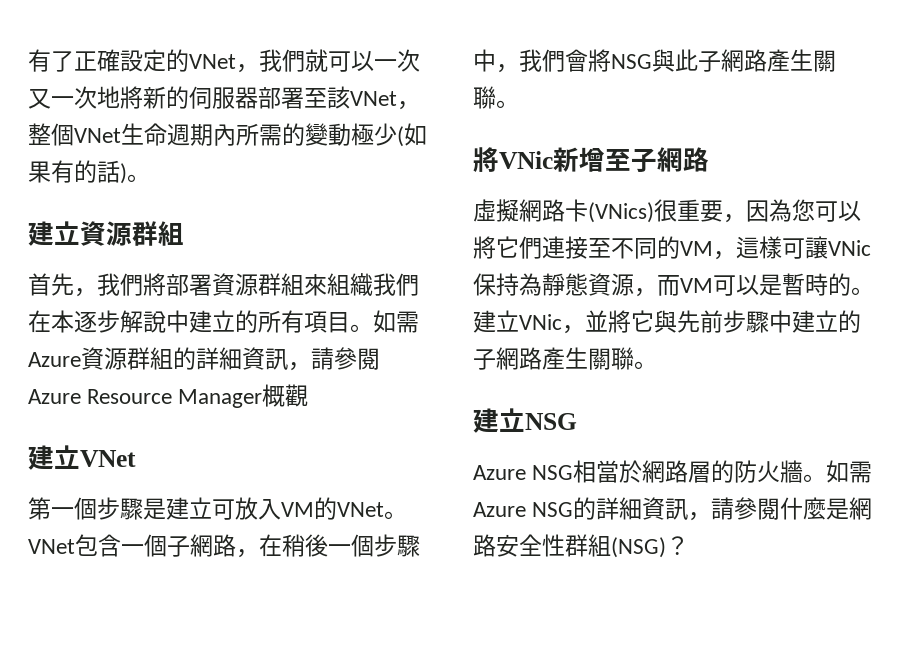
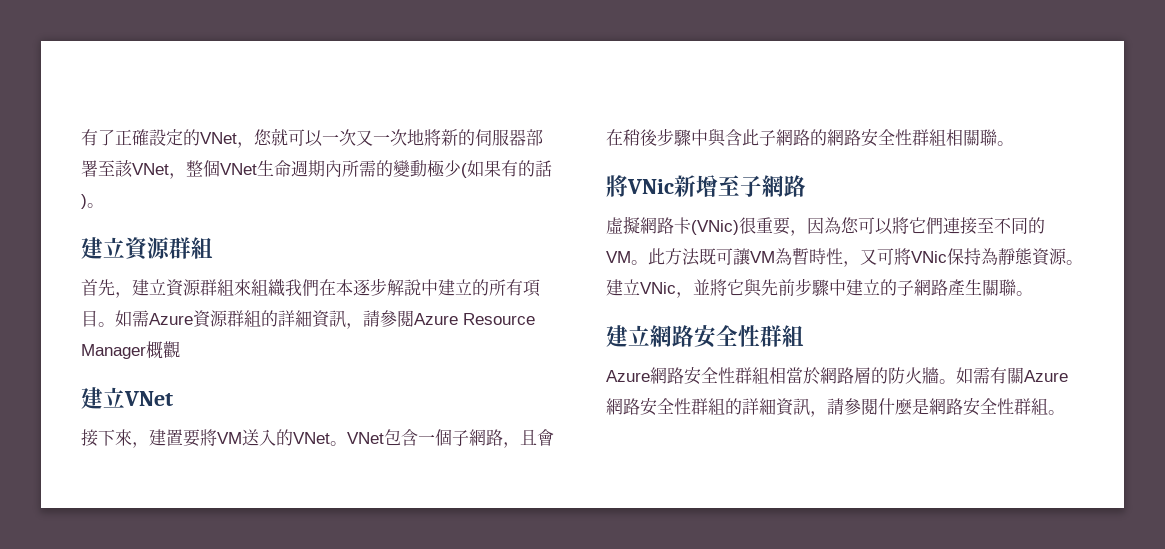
- 有了正確設定的VNet，我們就可以一次又一次地將新的伺服器部署至該VNet，整個VNet生命週期內所需的變動極少(如果有的話)。
+ 有了正確設定的VNet，您就可以一次又一次地將新的伺服器部署至該VNet，整個VNet生命週期內所需的變動極少(如果有的話)。
- 首先，我們將部署資源群組來組織我們在本逐步解說中建立的所有項目。
+ 首先，建立資源群組來組織我們在本逐步解說中建立的所有項目。
- 第一個步驟是建立可放入VM的VNet。
+ 接下來，建置要將VM送入的VNet。
- VNet包含一個子網路，在稍後一個步驟中，我們會將NSG與此子網路產生關聯。
+ VNet包含一個子網路，且會在稍後步驟中與含此子網路的網路安全性群組相關聯。
- 虛擬網路卡(VNics)很重要，因為您可以將它們連接至不同的VM，這樣可讓VNic保持為靜態資源，而VM可以是暫時的。
+ 虛擬網路卡(VNic)很重要，因為您可以將它們連接至不同的VM。此方法既可讓VM為暫時性，又可將VNic保持為靜態資源。
- 建立NSG
- Azure NSG相當於網路層的防火牆。
+ 建立網路安全性群組
+ Azure網路安全性群組相當於網路層的防火牆。
- 如需Azure NSG的詳細資訊，請參閱什麼是網路安全性群組(NSG)？
+ 如需有關Azure網路安全性群組的詳細資訊，請參閱什麼是網路安全性群組。

